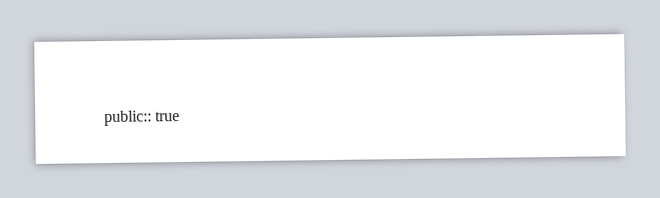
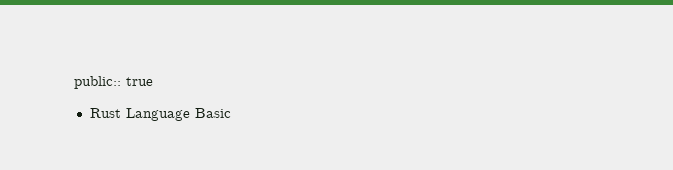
+ Rust Language Basic

